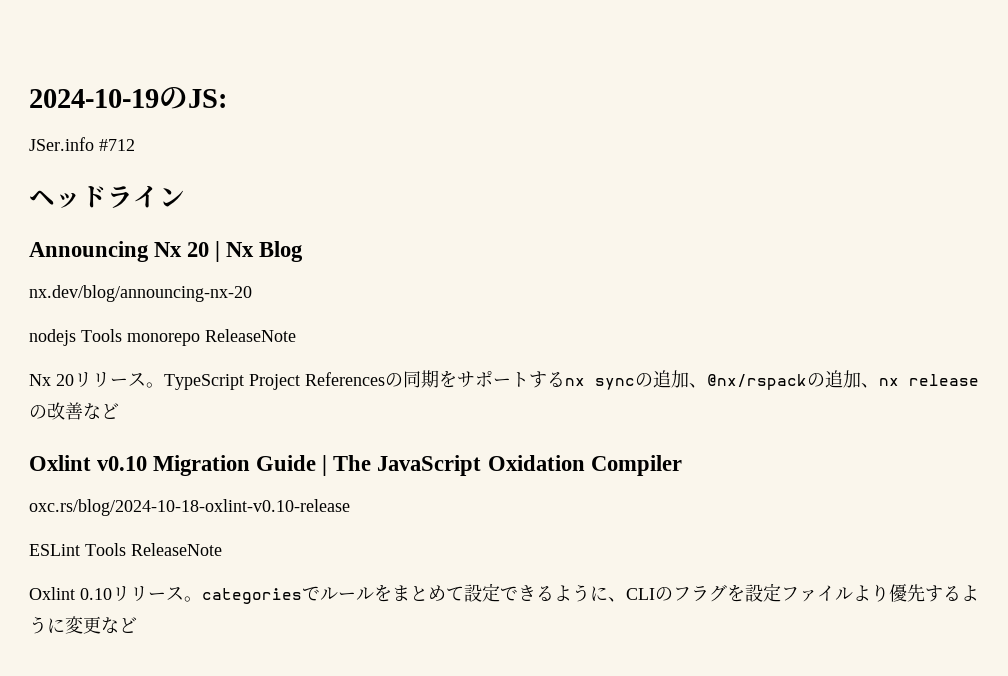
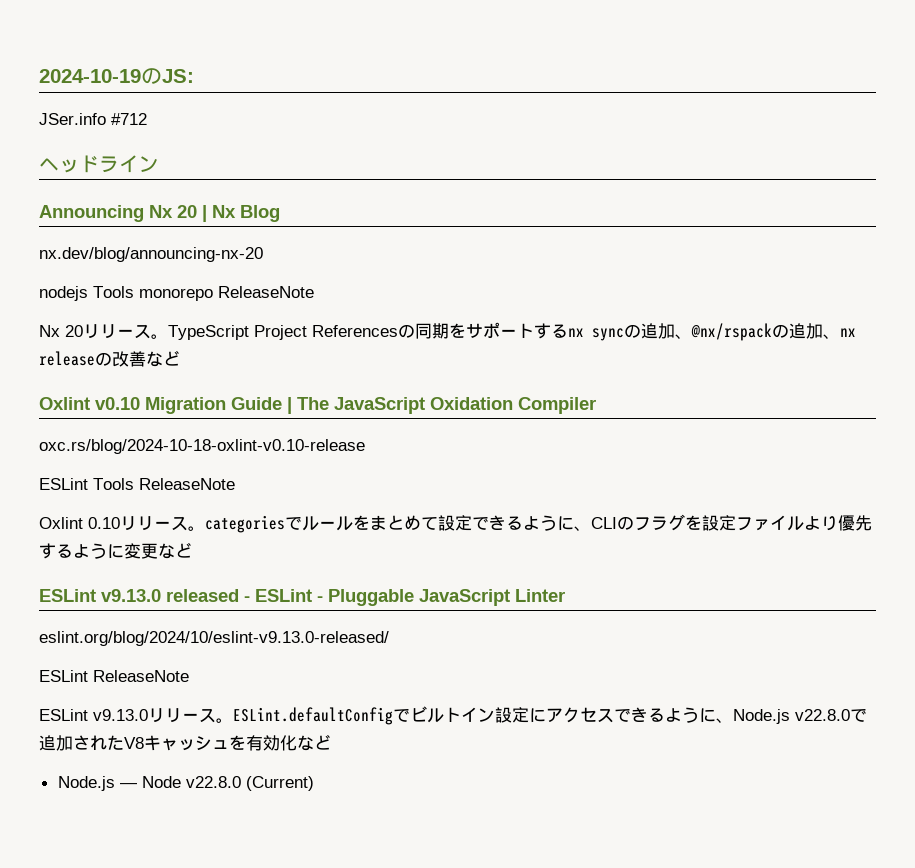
+ ESLint v9.13.0 released - ESLint - Pluggable JavaScript Linter
+ eslint.org/blog/2024/10/eslint-v9.13.0-released/
+ ESLint ReleaseNote
+ ESLint v9.13.0リリース。ESLint.defaultConfigでビルトイン設定にアクセスできるように、Node.js v22.8.0で追加されたV8キャッシュを有効化など
+ Node.js — Node v22.8.0 (Current)

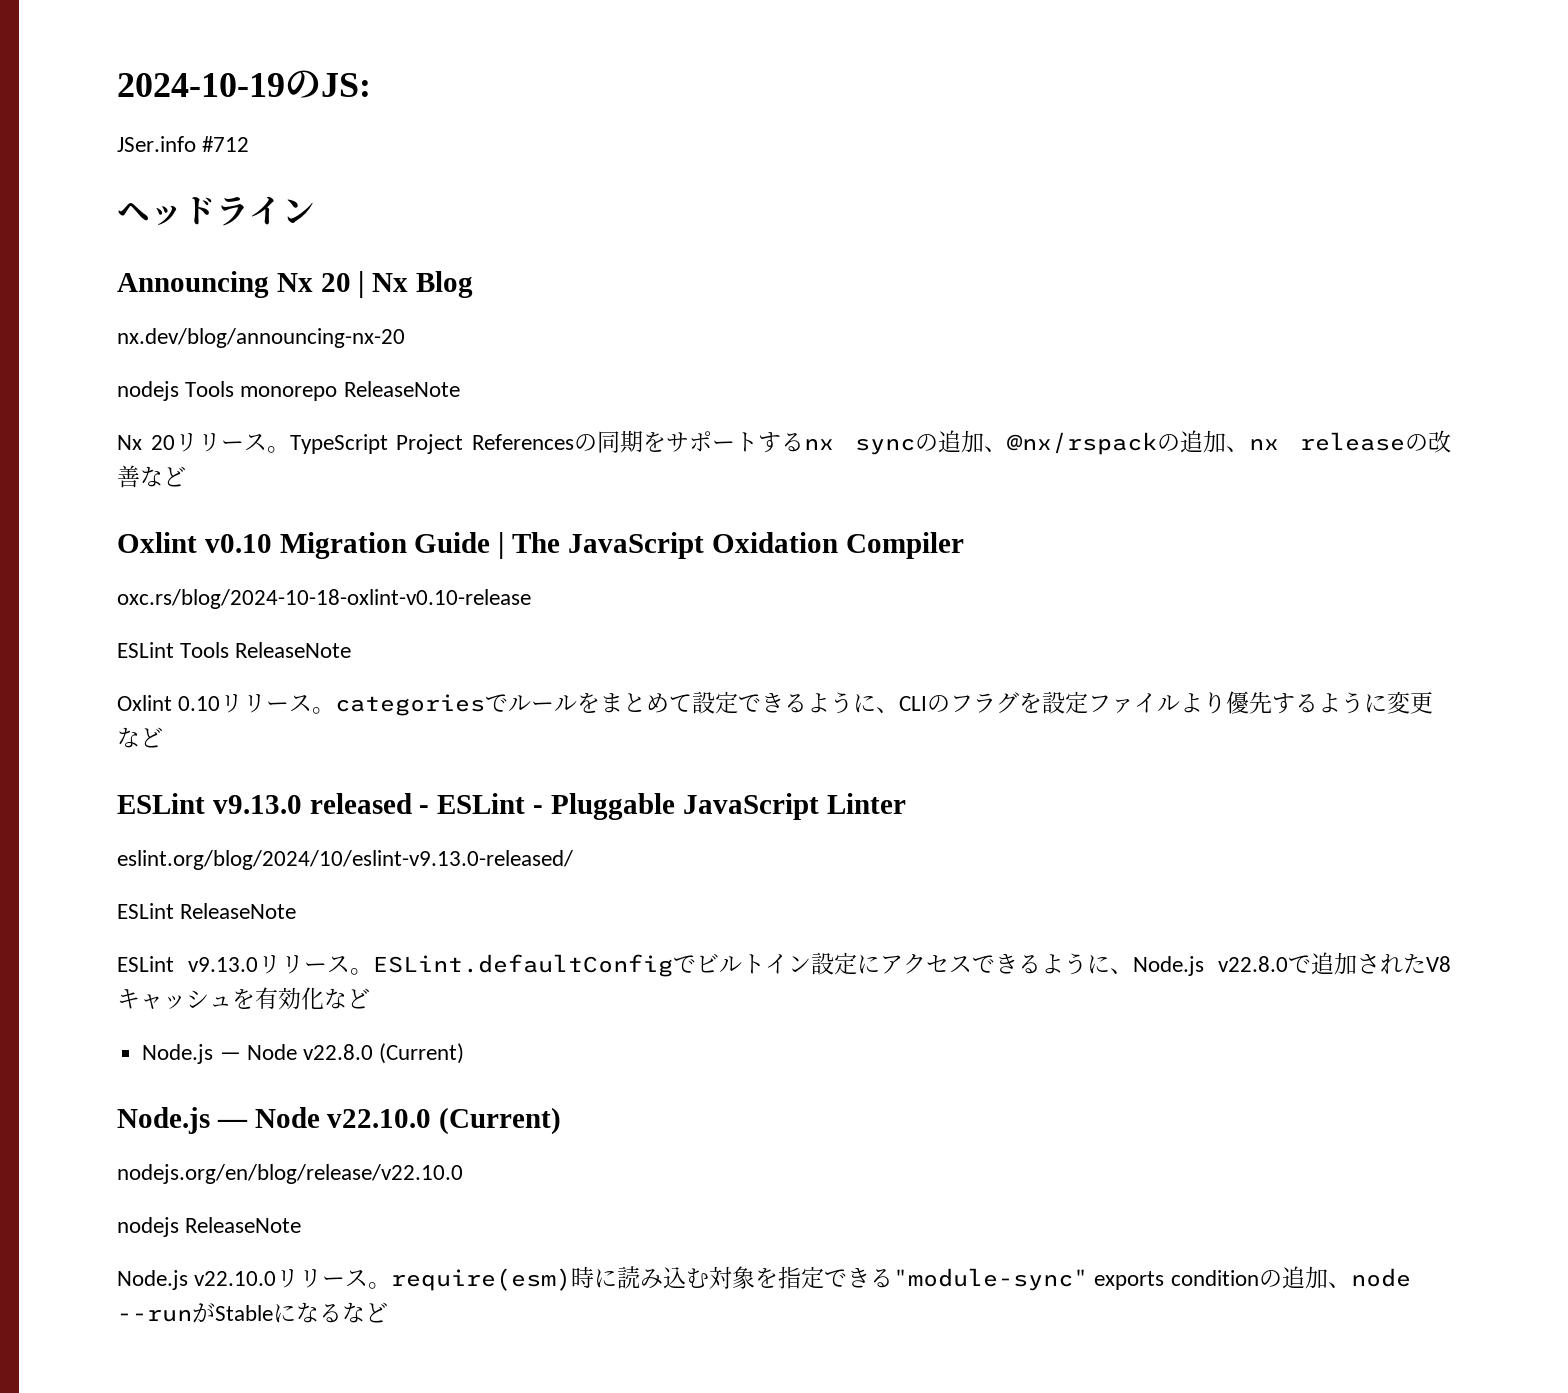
+ Node.js — Node v22.10.0 (Current)
+ nodejs.org/en/blog/release/v22.10.0
+ nodejs ReleaseNote
+ Node.js v22.10.0リリース。require(esm)時に読み込む対象を指定できる"module-sync" exports conditionの追加、node --runがStableになるなど

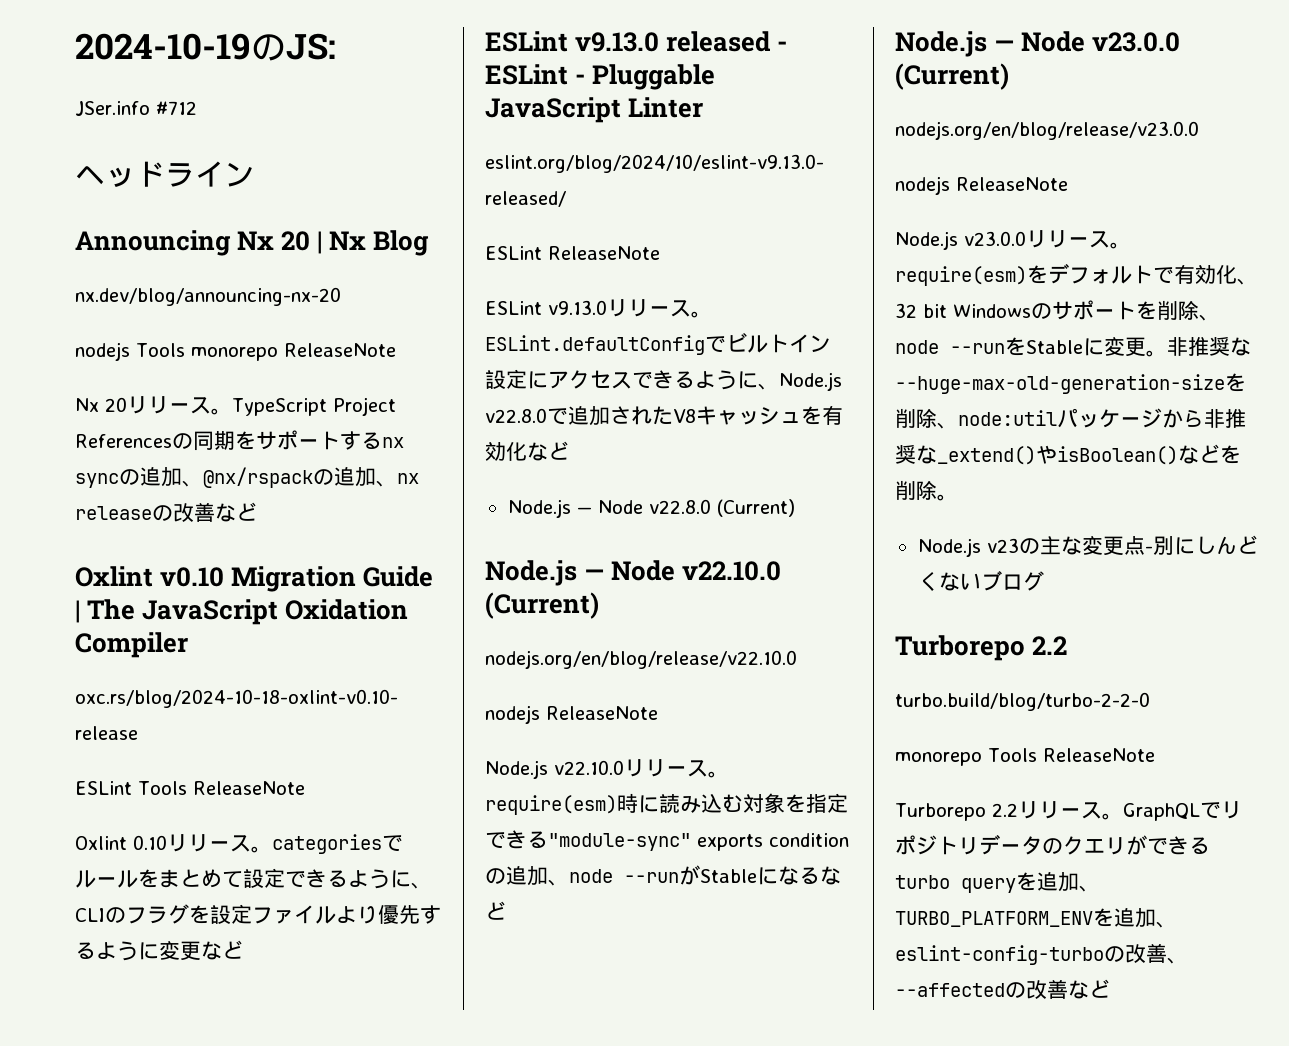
+ Node.js — Node v23.0.0 (Current)
+ nodejs.org/en/blog/release/v23.0.0
+ nodejs ReleaseNote
+ Node.js v23.0.0リリース。require(esm)をデフォルトで有効化、32 bit Windowsのサポートを削除、node --runをStableに変更。非推奨な--huge-max-old-generation-sizeを削除、node:utilパッケージから非推奨な_extend()やisBoolean()などを削除。
+ Node.js v23の主な変更点-別にしんどくないブログ
+ Turborepo 2.2
+ turbo.build/blog/turbo-2-2-0
+ monorepo Tools ReleaseNote
+ Turborepo 2.2リリース。GraphQLでリポジトリデータのクエリができるturbo queryを追加、TURBO_PLATFORM_ENVを追加、eslint-config-turboの改善、--affectedの改善など

